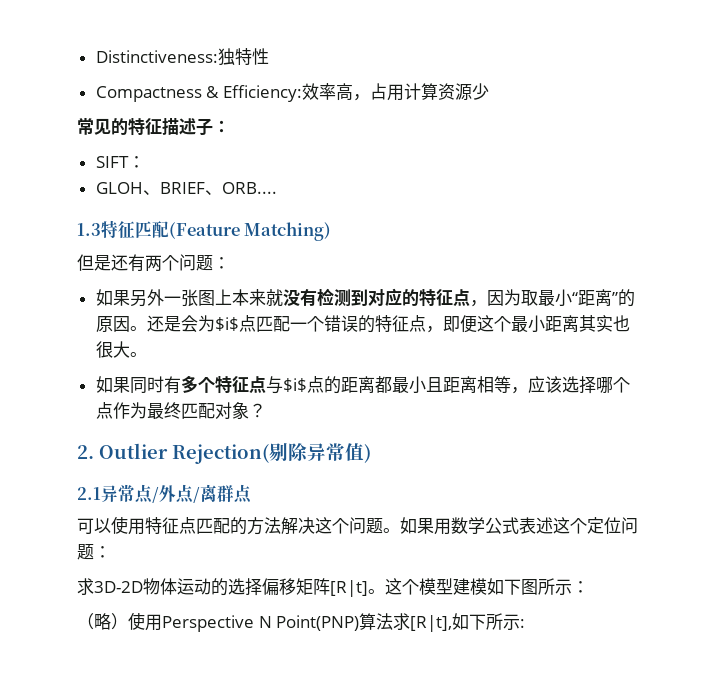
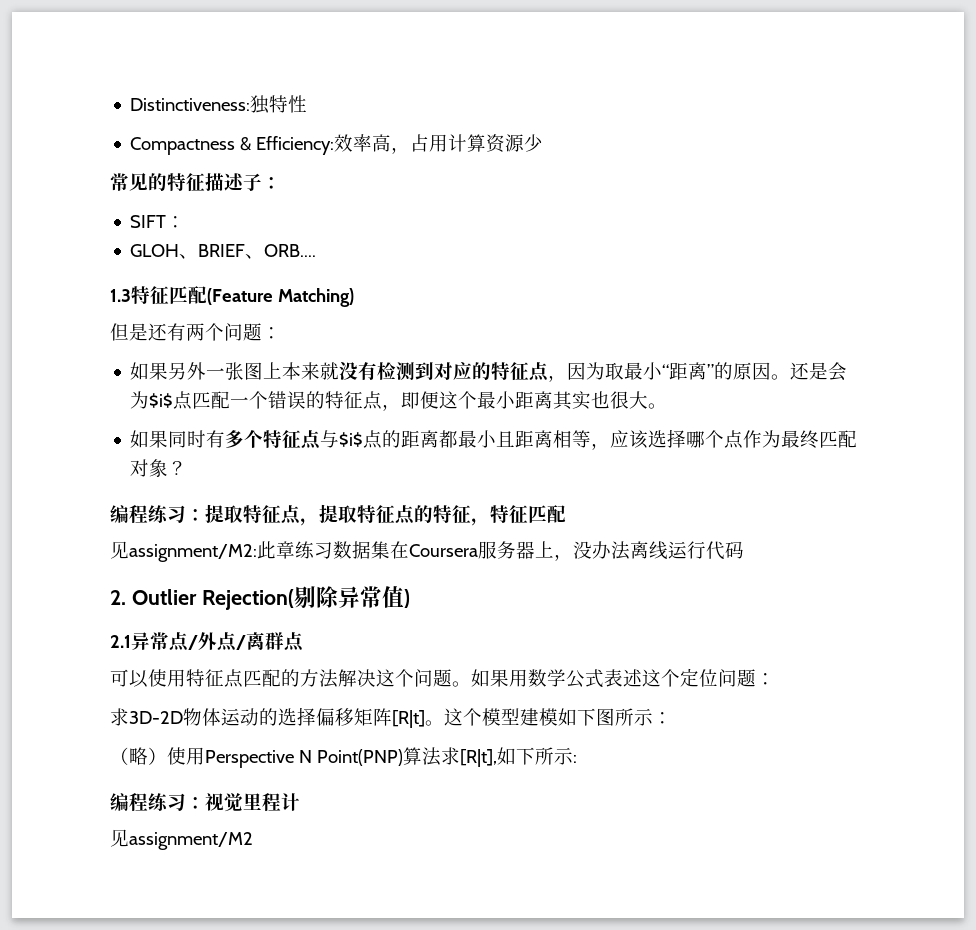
+ 编程练习：提取特征点，提取特征点的特征，特征匹配
+ 见assignment/M2:此章练习数据集在Coursera服务器上，没办法离线运行代码
+ 编程练习：视觉里程计
+ 见assignment/M2

